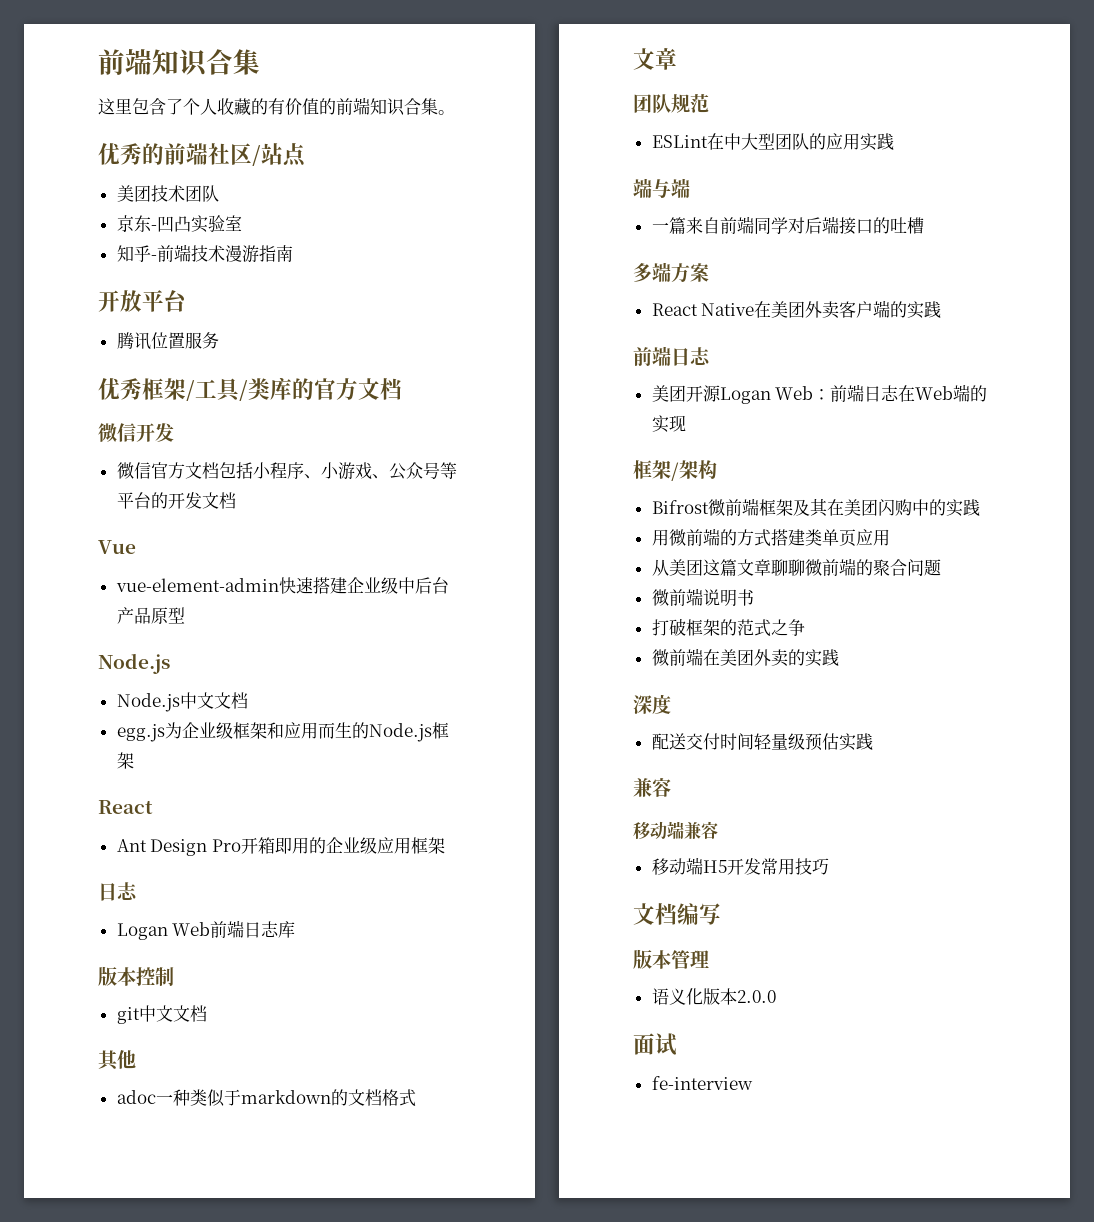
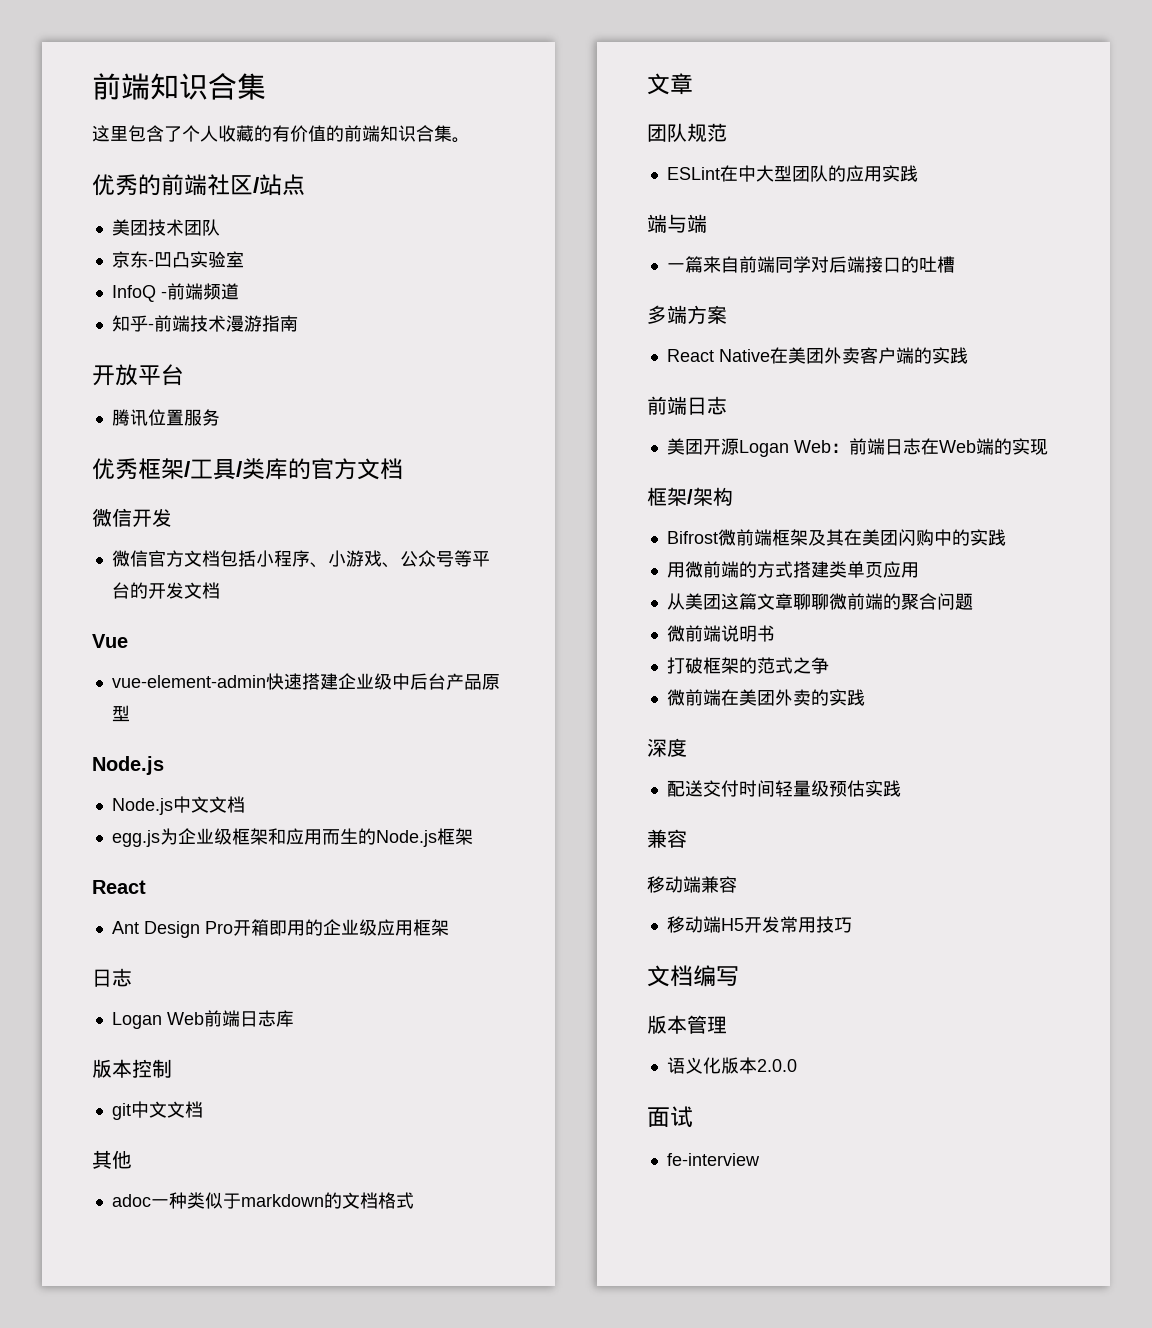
+ InfoQ -前端频道

